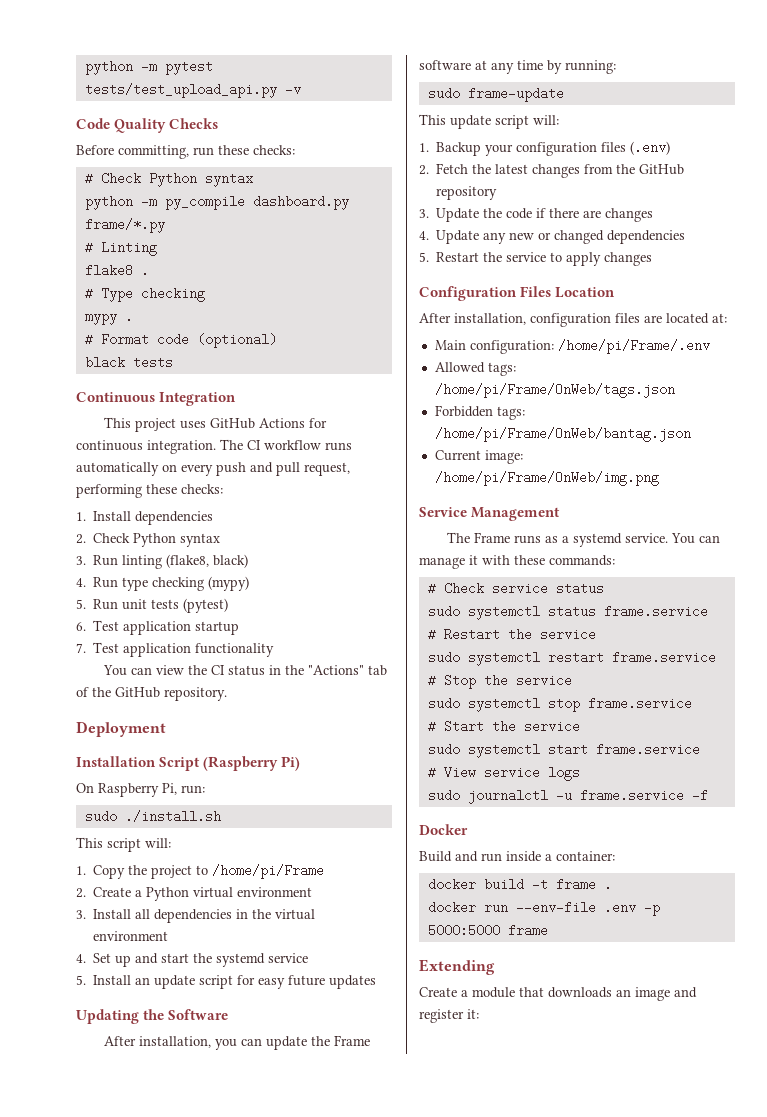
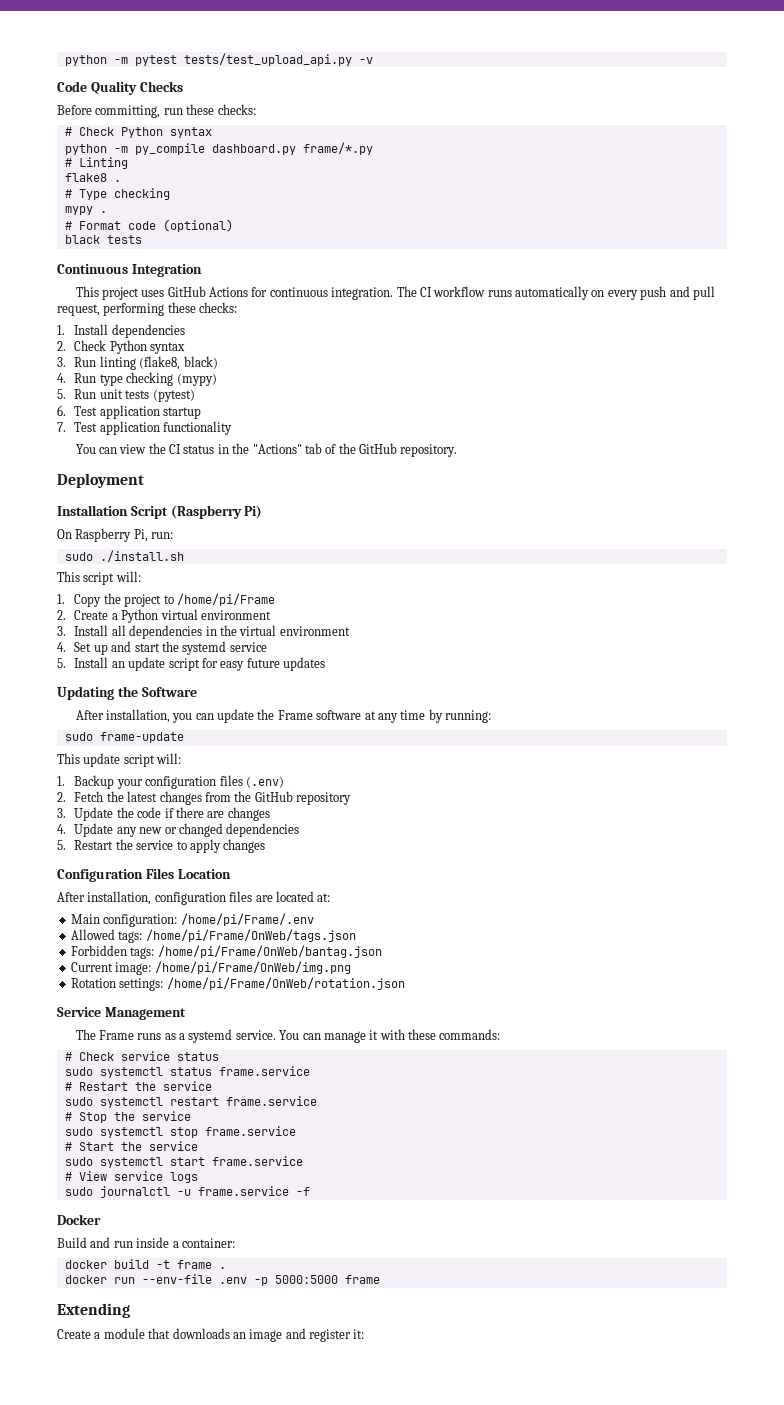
+ Rotation settings: /home/pi/Frame/OnWeb/rotation.json

